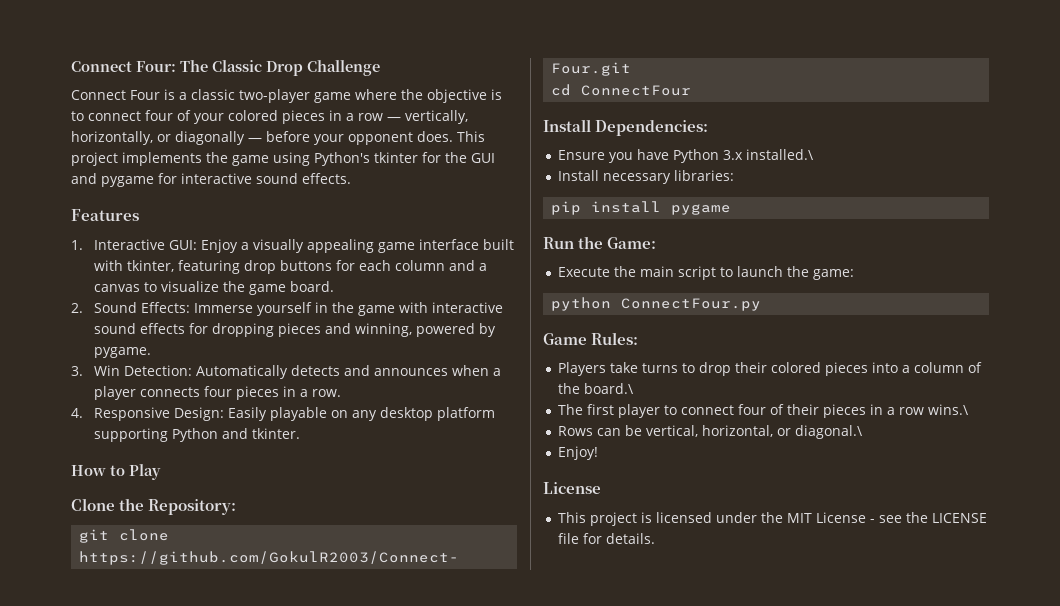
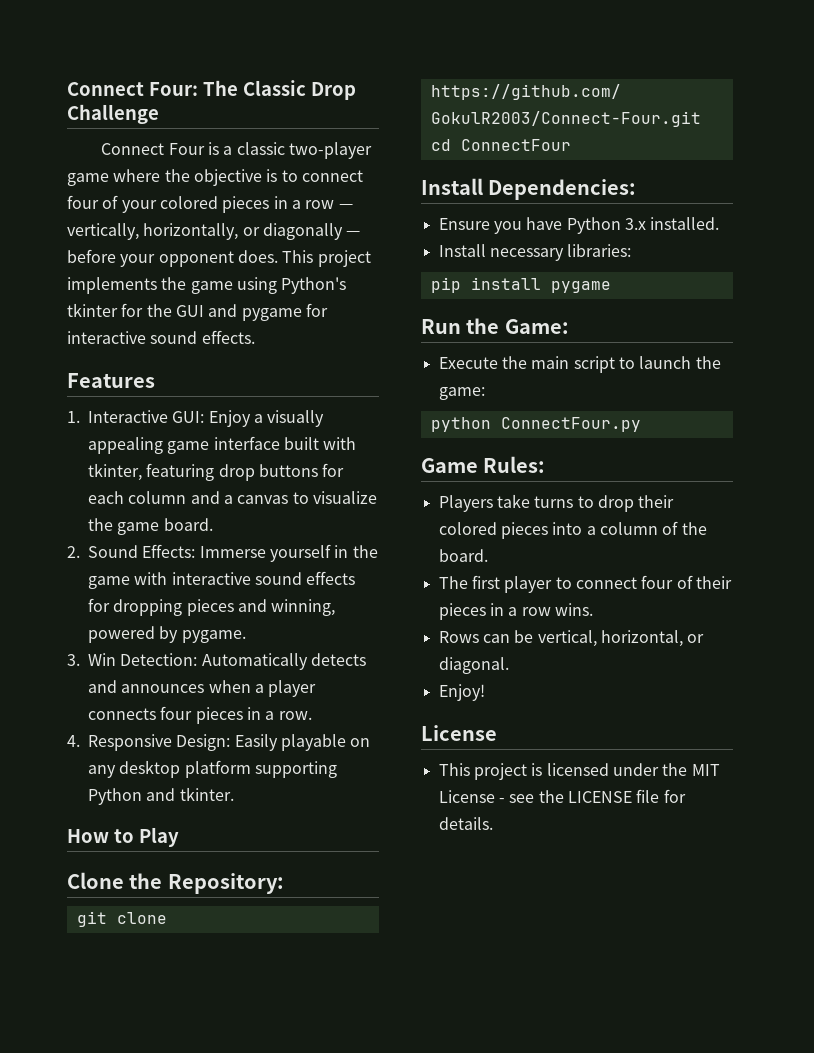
- Ensure you have Python 3.x installed.\
+ Ensure you have Python 3.x installed.
- Players take turns to drop their colored pieces into a column of the board.\
+ Players take turns to drop their colored pieces into a column of the board.
- The first player to connect four of their pieces in a row wins.\
+ The first player to connect four of their pieces in a row wins.
- Rows can be vertical, horizontal, or diagonal.\
+ Rows can be vertical, horizontal, or diagonal.

